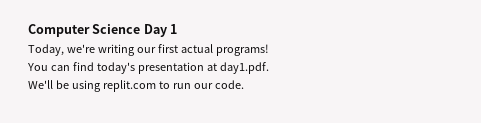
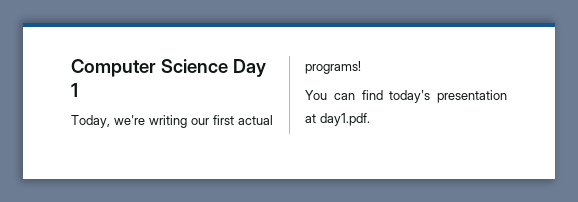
- We'll be using replit.com to run our code.

